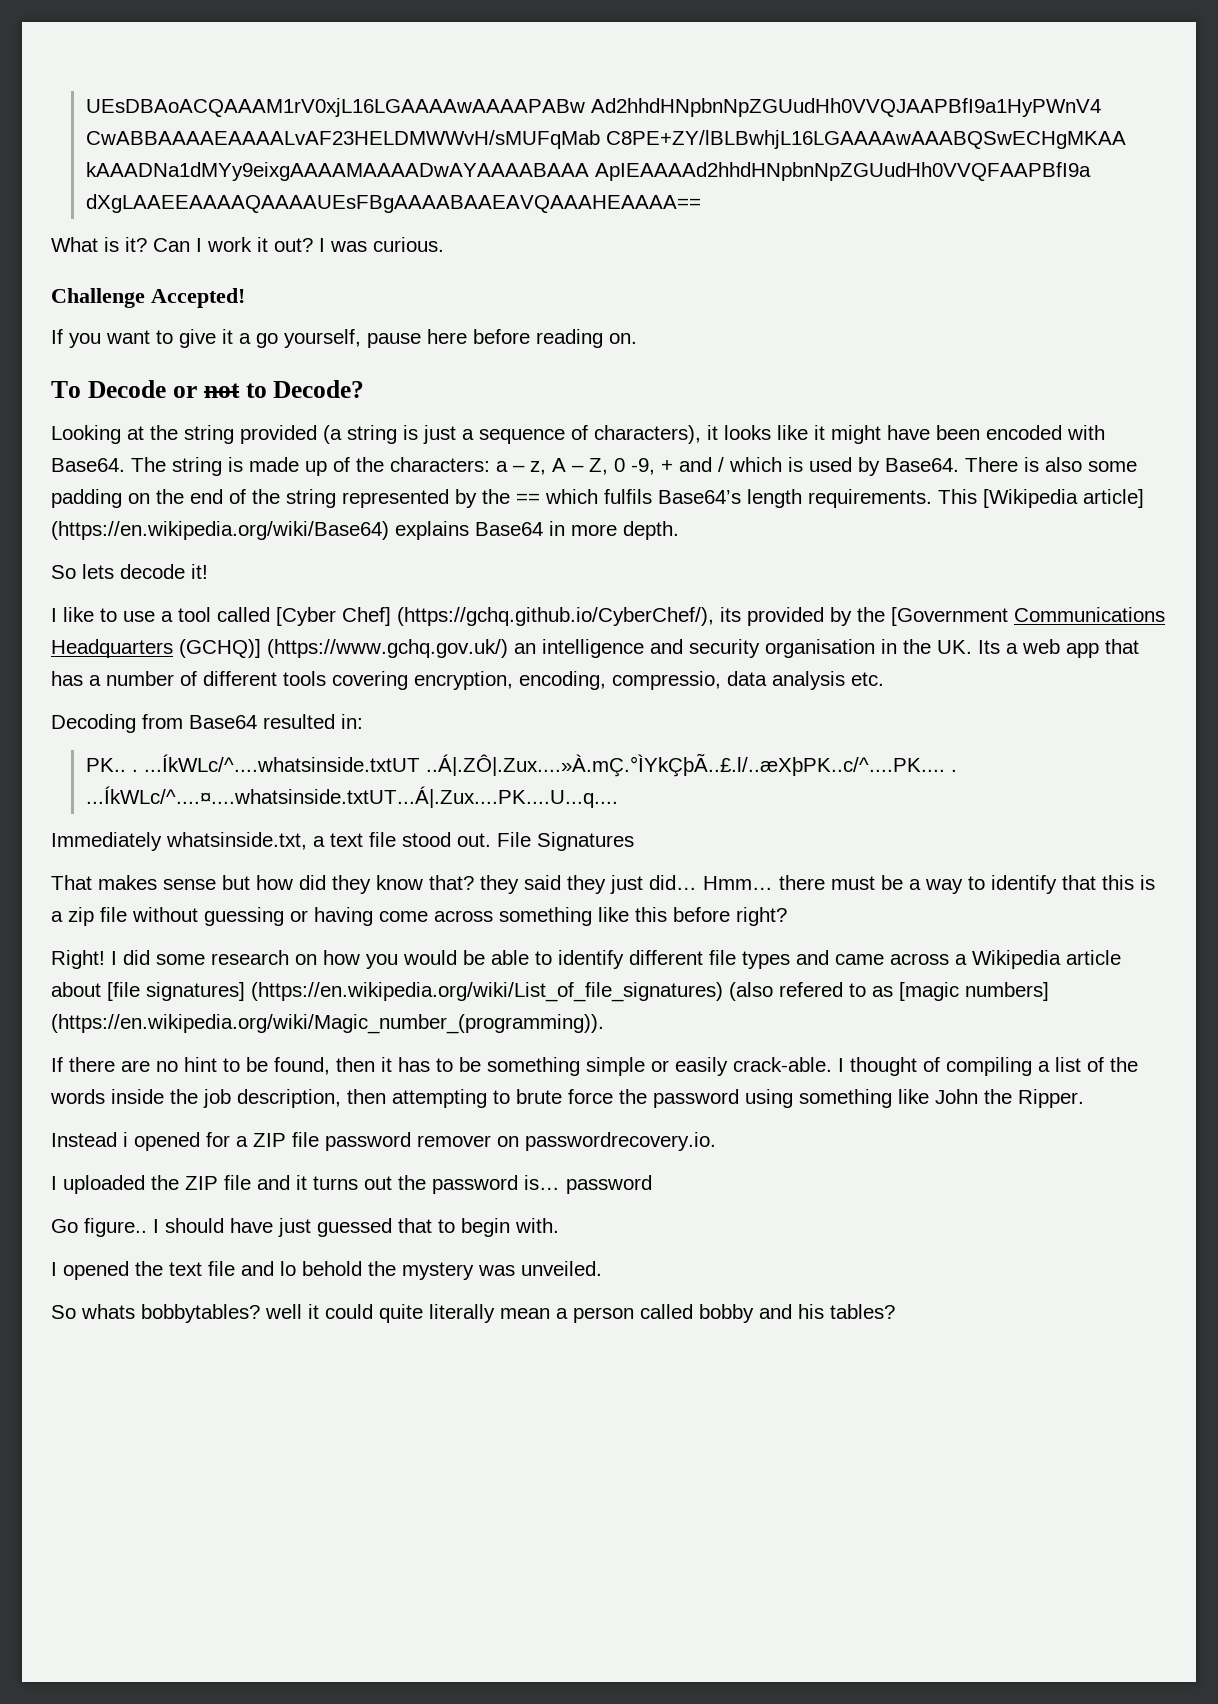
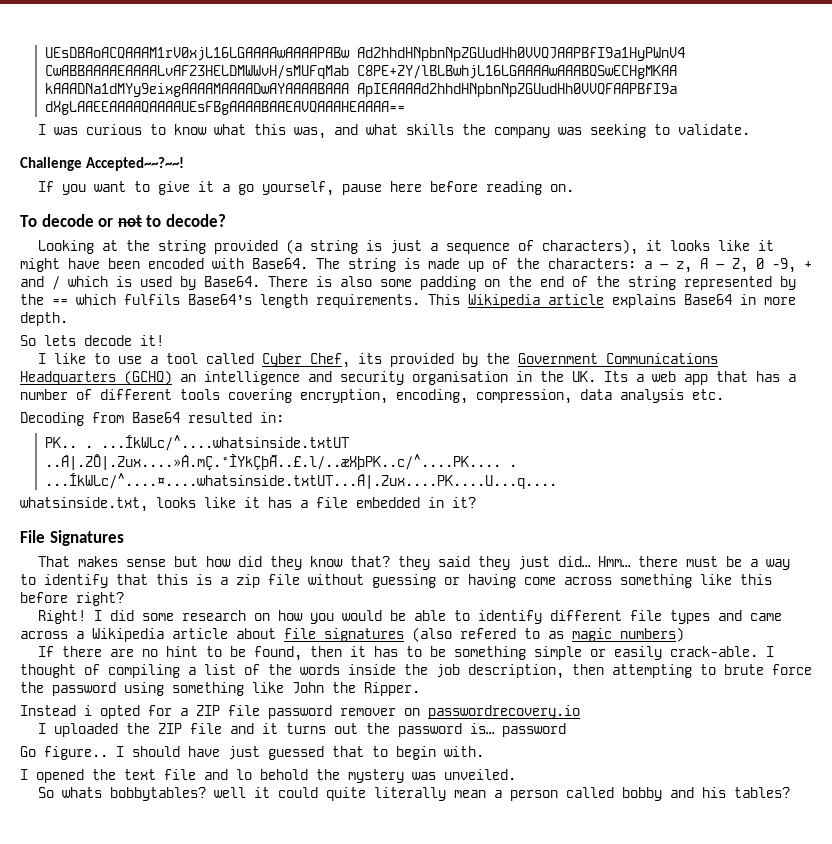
- What is it? Can I work it out? I was curious.
+ I was curious to know what this was, and what skills the company was seeking to validate.
- Challenge Accepted!
+ Challenge Accepted~~?~~!
- To Decode or not to Decode?
+ To decode or not to decode?
- This [Wikipedia article] (https://en.wikipedia.org/wiki/Base64) explains Base64 in more depth.
+ This Wikipedia article explains Base64 in more depth.
- I like to use a tool called [Cyber Chef] (https://gchq.github.io/CyberChef/), its provided by the [Government Communications Headquarters (GCHQ)] (https://www.gchq.gov.uk/) an intelligence and security organisation in the UK. Its a web app that has a number of different tools covering encryption, encoding, compressio, data analysis etc.
+ I like to use a tool called Cyber Chef, its provided by the Government Communications Headquarters (GCHQ) an intelligence and security organisation in the UK. Its a web app that has a number of different tools covering encryption, encoding, compression, data analysis etc.
- Immediately whatsinside.txt, a text file stood out. File Signatures
+ whatsinside.txt, looks like it has a file embedded in it?
+ File Signatures
- I did some research on how you would be able to identify different file types and came across a Wikipedia article about [file signatures] (https://en.wikipedia.org/wiki/List_of_file_signatures) (also refered to as [magic numbers] (https://en.wikipedia.org/wiki/Magic_number_(programming)).
+ I did some research on how you would be able to identify different file types and came across a Wikipedia article about file signatures (also refered to as magic numbers)
- Instead i opened for a ZIP file password remover on passwordrecovery.io.
+ Instead i opted for a ZIP file password remover on passwordrecovery.io

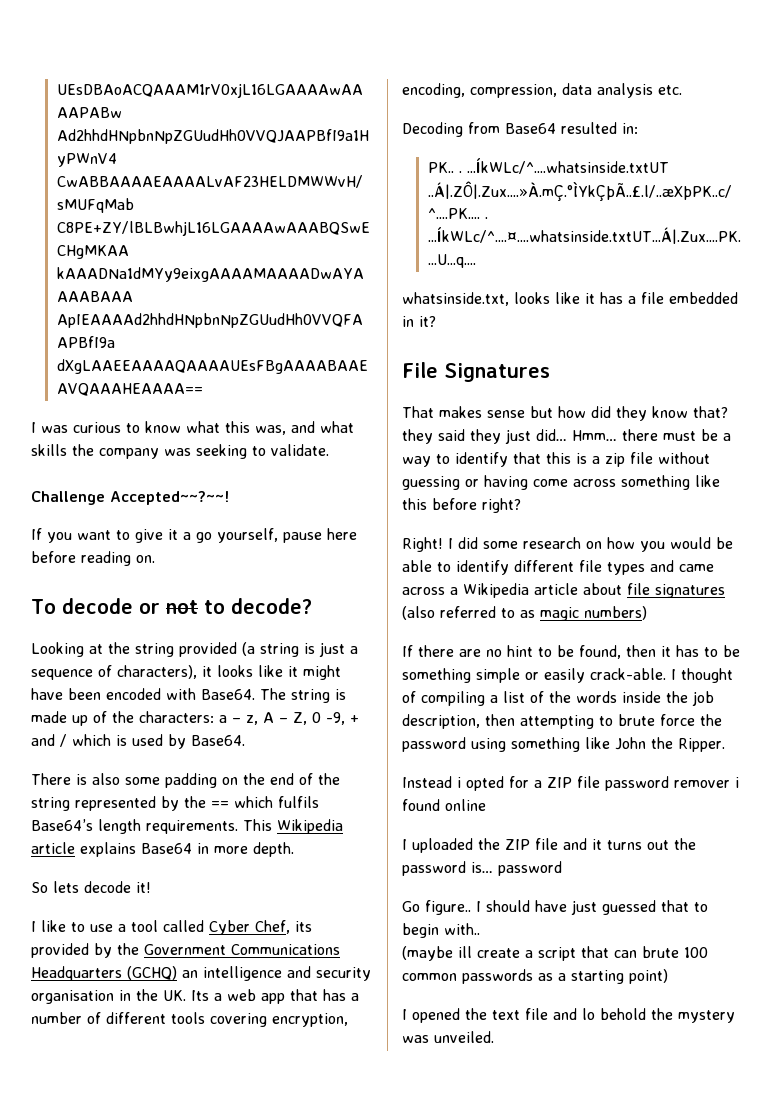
- The string is made up of the characters: a – z, A – Z, 0 -9, + and / which is used by Base64. There is also some padding on the end of the string represented by the == which fulfils Base64’s length requirements.
+ The string is made up of the characters: a – z, A – Z, 0 -9, + and / which is used by Base64.
+ There is also some padding on the end of the string represented by the == which fulfils Base64’s length requirements.
- I did some research on how you would be able to identify different file types and came across a Wikipedia article about file signatures (also refered to as magic numbers)
+ I did some research on how you would be able to identify different file types and came across a Wikipedia article about file signatures (also referred to as magic numbers)
- Instead i opted for a ZIP file password remover on passwordrecovery.io
+ Instead i opted for a ZIP file password remover i found online
- I should have just guessed that to begin with.
+ I should have just guessed that to begin with..
+ (maybe ill create a script that can brute 100 common passwords as a starting point)
- So whats bobbytables? well it could quite literally mean a person called bobby and his tables?

